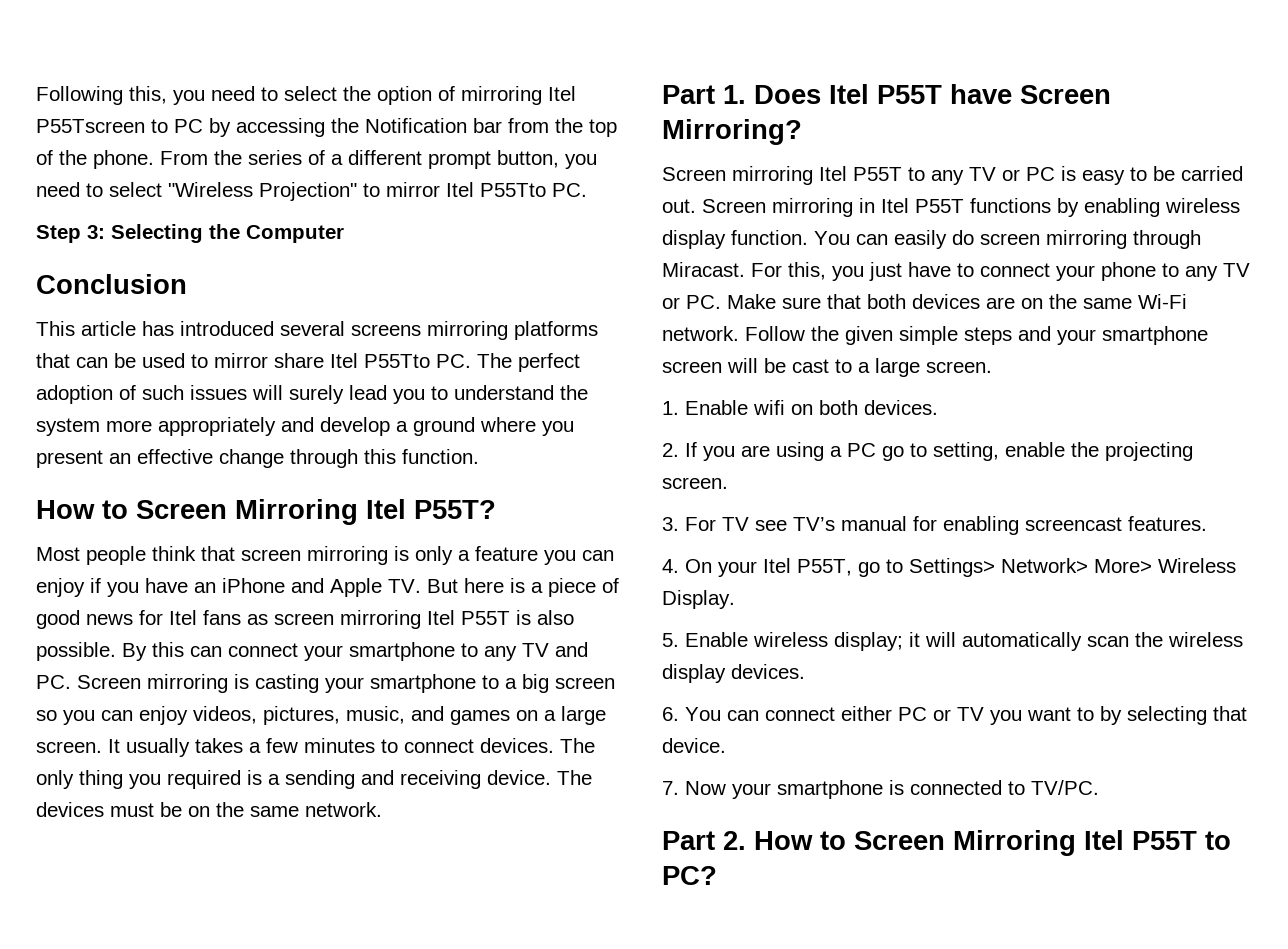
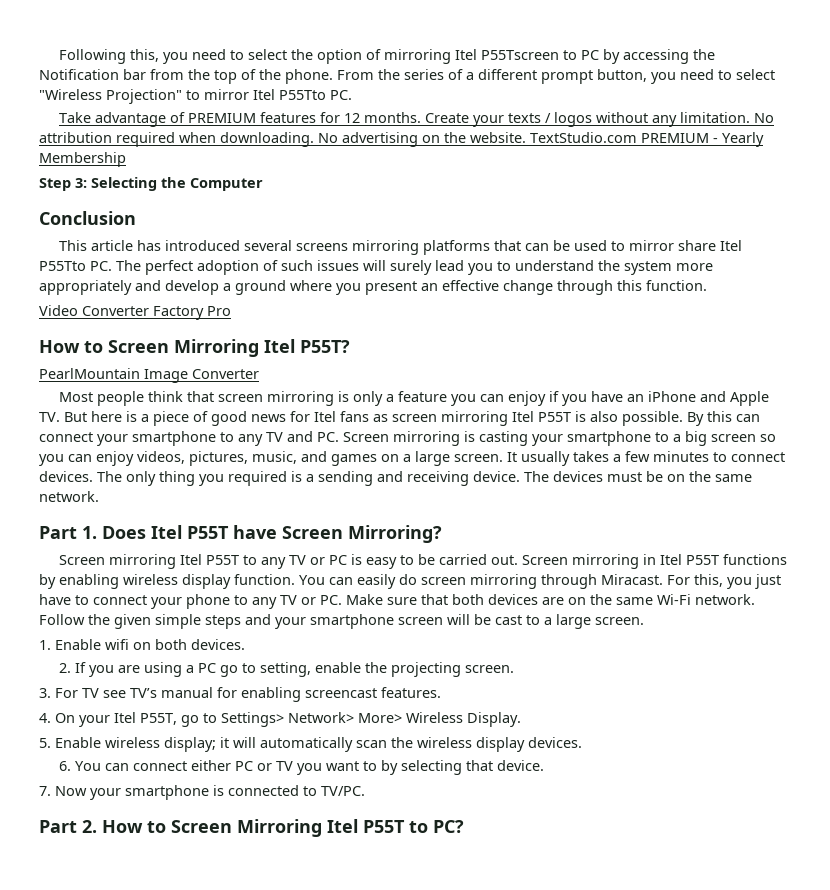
+ Take advantage of PREMIUM features for 12 months. Create your texts / logos without any limitation. No attribution required when downloading. No advertising on the website. TextStudio.com PREMIUM - Yearly Membership
+ Video Converter Factory Pro
+ PearlMountain Image Converter

